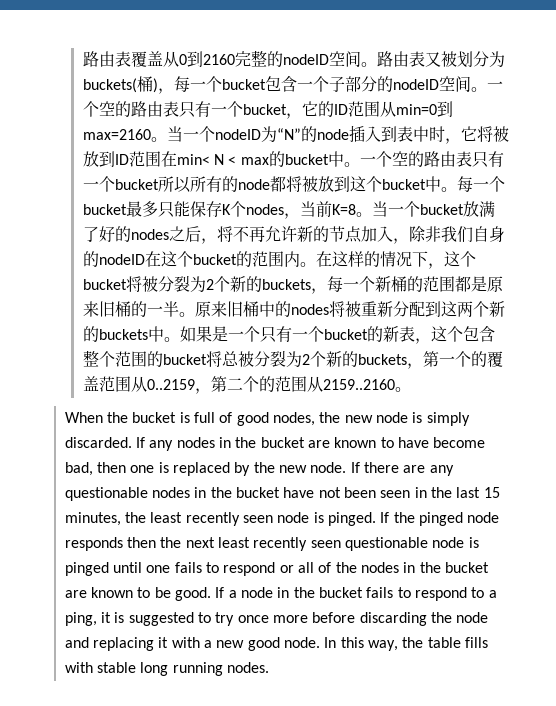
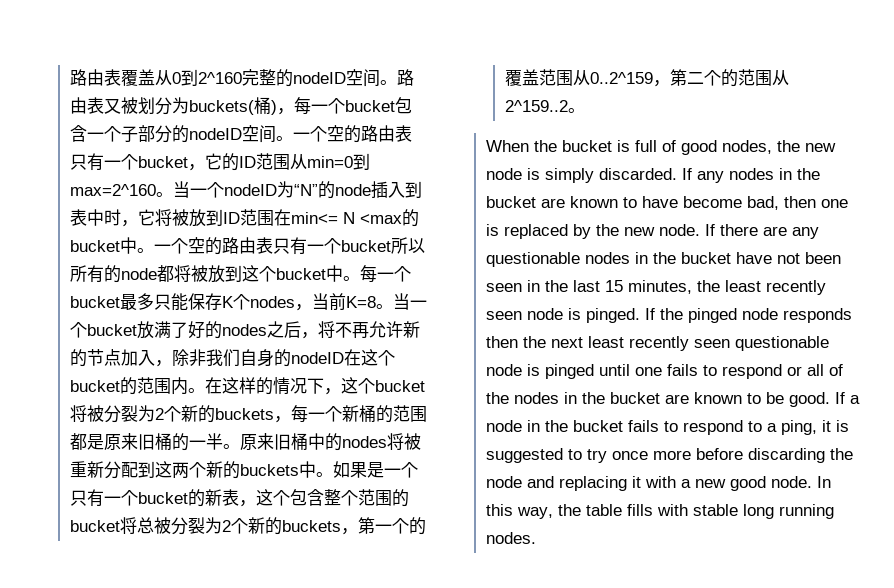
- 路由表覆盖从0到2160完整的nodeID空间。
+ 路由表覆盖从0到2^160完整的nodeID空间。
- 一个空的路由表只有一个bucket，它的ID范围从min=0到max=2160。
+ 一个空的路由表只有一个bucket，它的ID范围从min=0到max=2^160。
- 当一个nodeID为“N”的node插入到表中时，它将被放到ID范围在min< N < max的bucket中。
+ 当一个nodeID为“N”的node插入到表中时，它将被放到ID范围在min<= N <max的bucket中。
- 如果是一个只有一个bucket的新表，这个包含整个范围的bucket将总被分裂为2个新的buckets，第一个的覆盖范围从0..2159，第二个的范围从2159..2160。
+ 如果是一个只有一个bucket的新表，这个包含整个范围的bucket将总被分裂为2个新的buckets，第一个的覆盖范围从0..2^159，第二个的范围从2^159..2。

